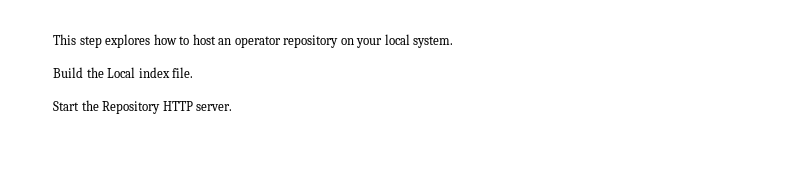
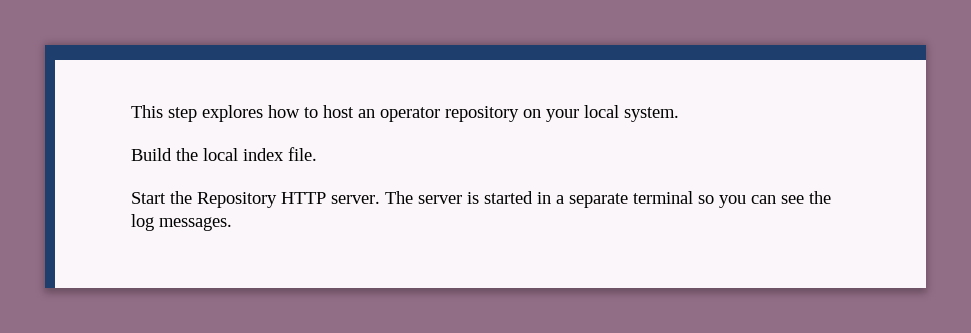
- Build the Local index file.
+ Build the local index file.
+ The server is started in a separate terminal so you can see the log messages.

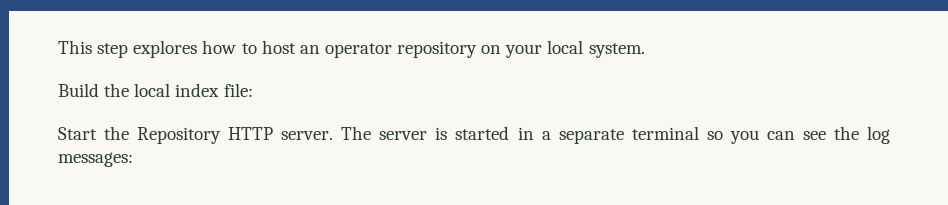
- Build the local index file.
+ Build the local index file:
- The server is started in a separate terminal so you can see the log messages.
+ The server is started in a separate terminal so you can see the log messages:

